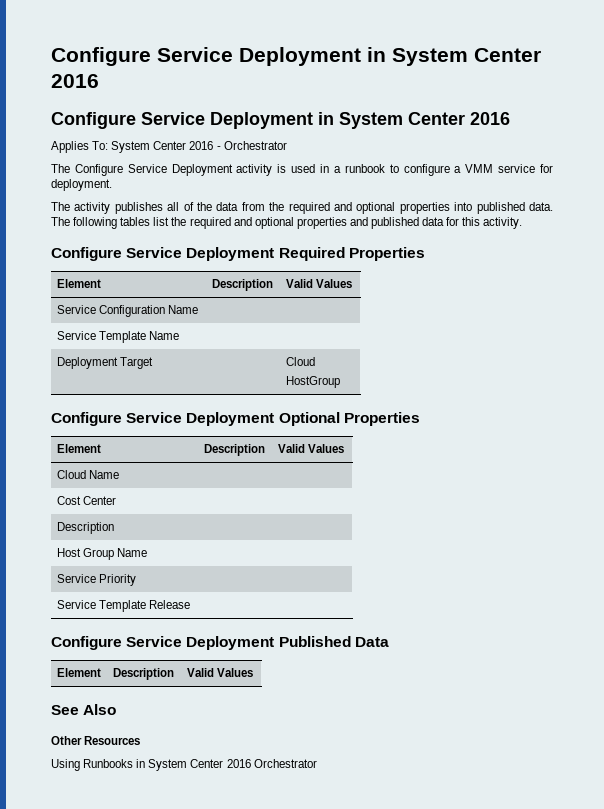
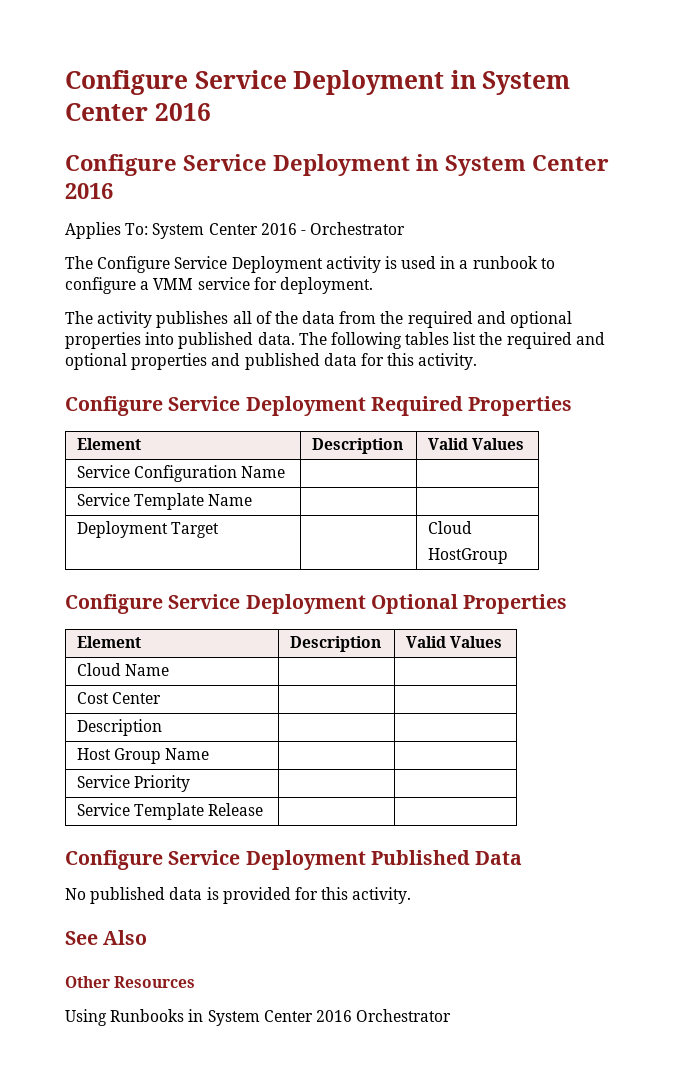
  Configure Service Deployment Published Data
- Element | Description | Valid Values
+ No published data is provided for this activity.

